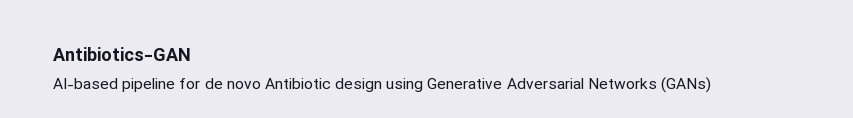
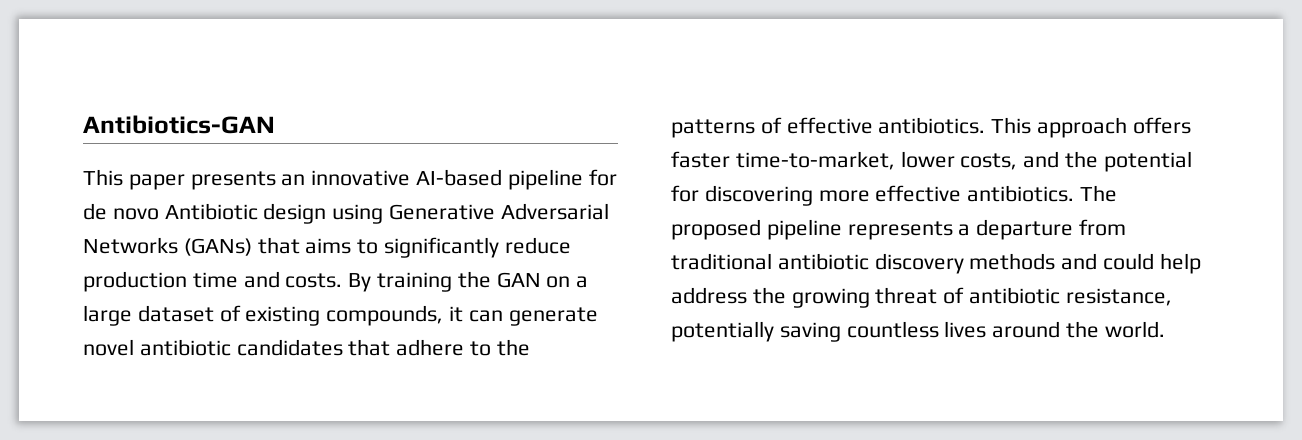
- AI-based pipeline for de novo Antibiotic design using Generative Adversarial Networks (GANs)
+ This paper presents an innovative AI-based pipeline for de novo Antibiotic design using Generative Adversarial Networks (GANs) that aims to significantly reduce production time and costs. By training the GAN on a large dataset of existing compounds, it can generate novel antibiotic candidates that adhere to the patterns of effective antibiotics. This approach offers faster time-to-market, lower costs, and the potential for discovering more effective antibiotics. The proposed pipeline represents a departure from traditional antibiotic discovery methods and could help address the growing threat of antibiotic resistance, potentially saving countless lives around the world.

